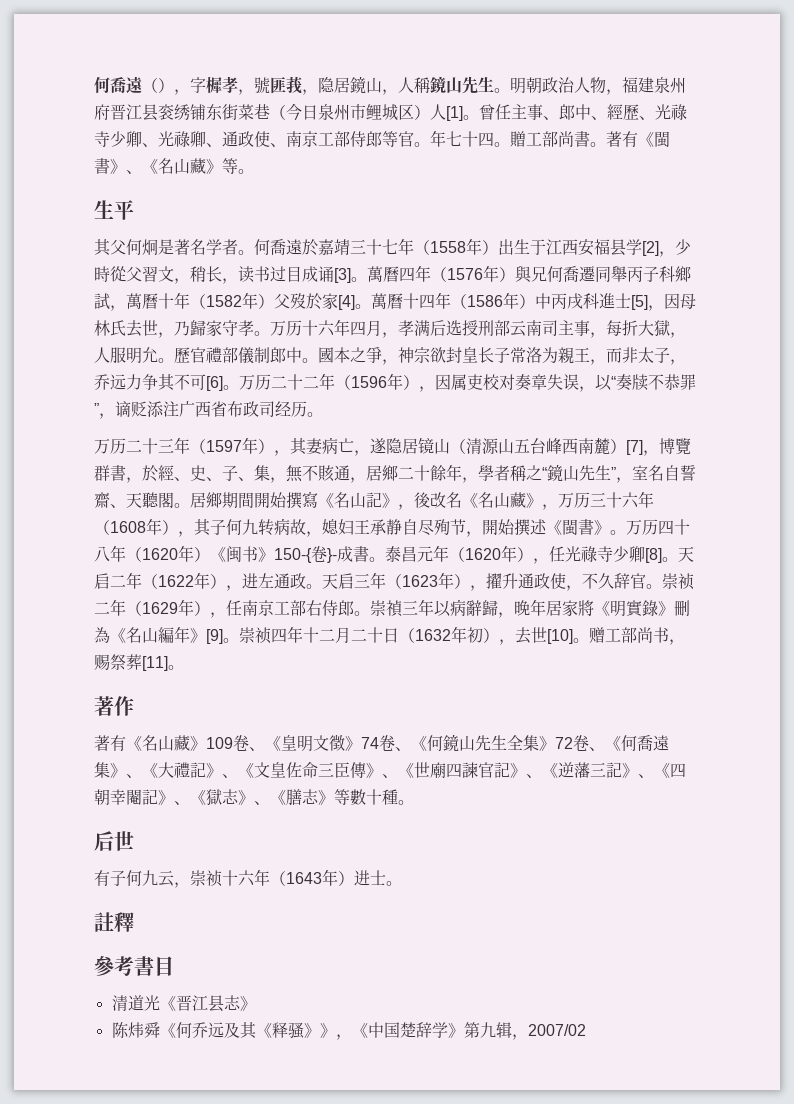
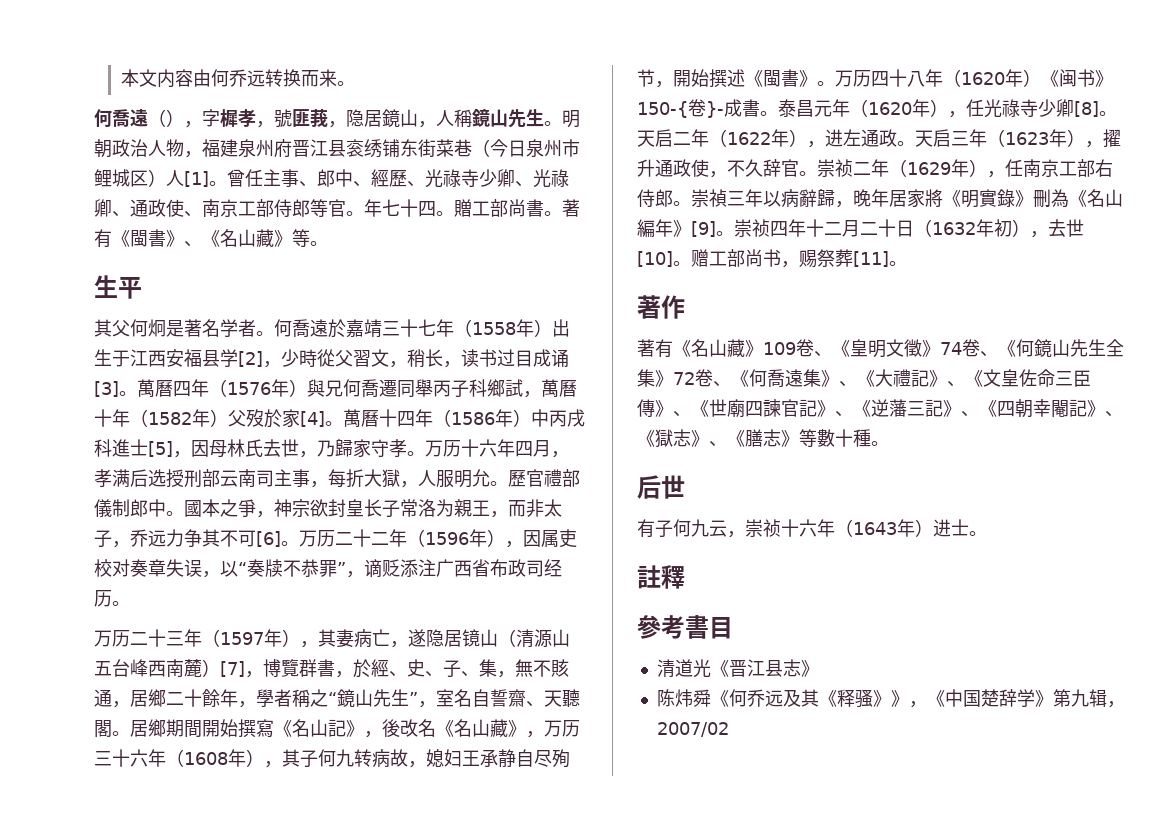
+ 本文内容由何乔远转换而来。

